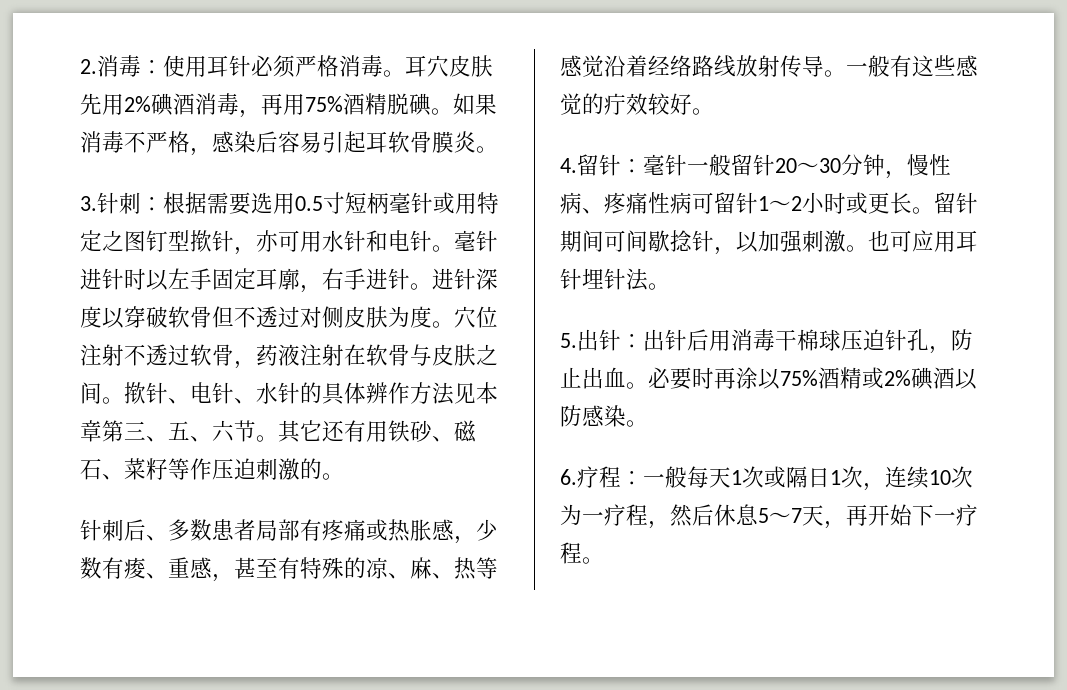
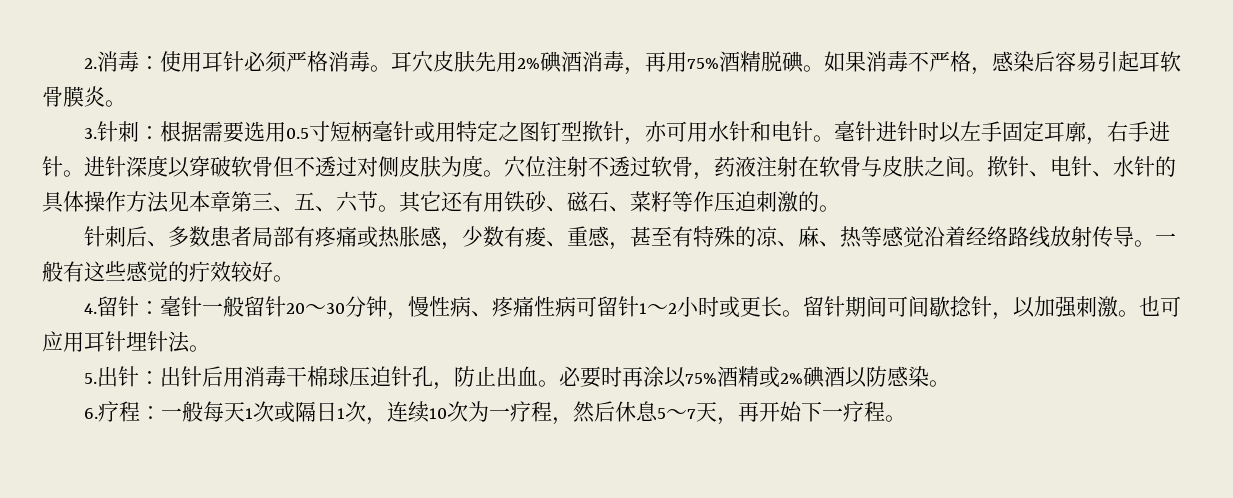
- 揿针、电针、水针的具体辨作方法见本章第三、五、六节。
+ 揿针、电针、水针的具体操作方法见本章第三、五、六节。

